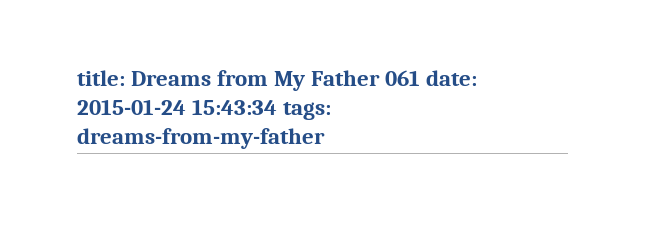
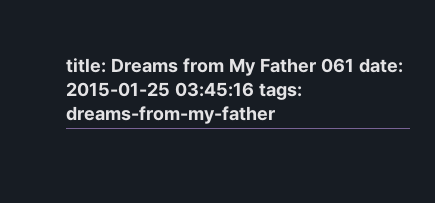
- title: Dreams from My Father 061 date: 2015-01-24 15:43:34 tags: dreams-from-my-father
+ title: Dreams from My Father 061 date: 2015-01-25 03:45:16 tags: dreams-from-my-father

